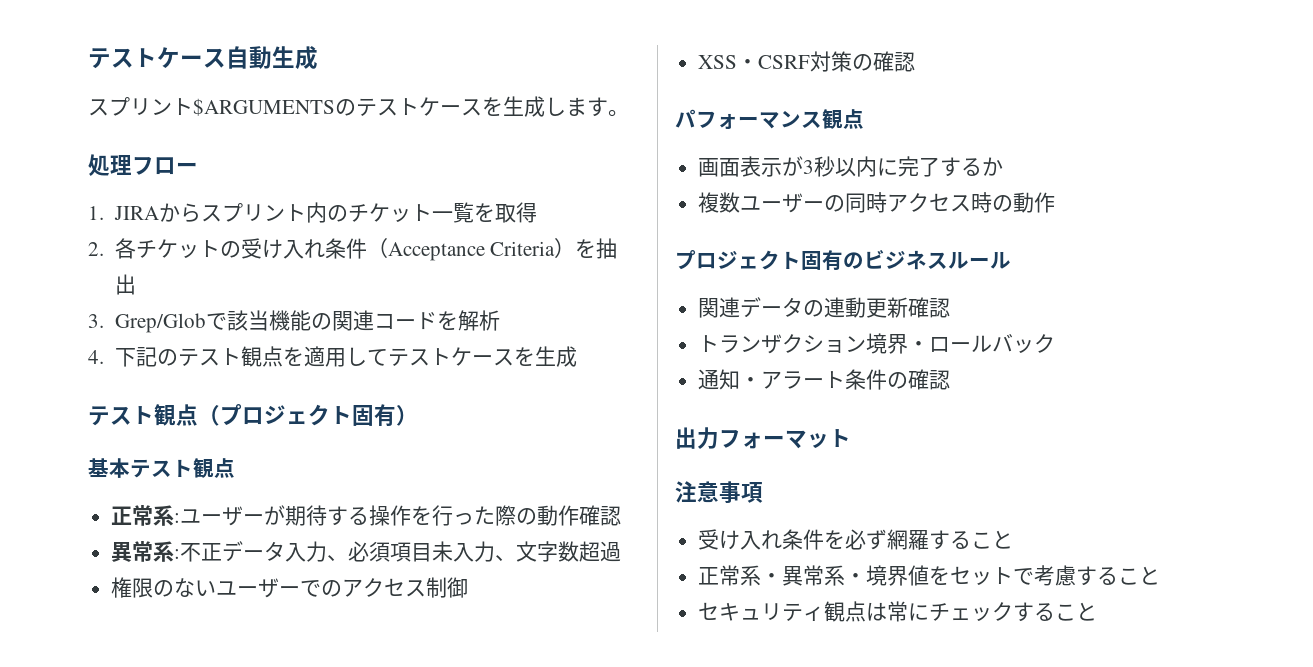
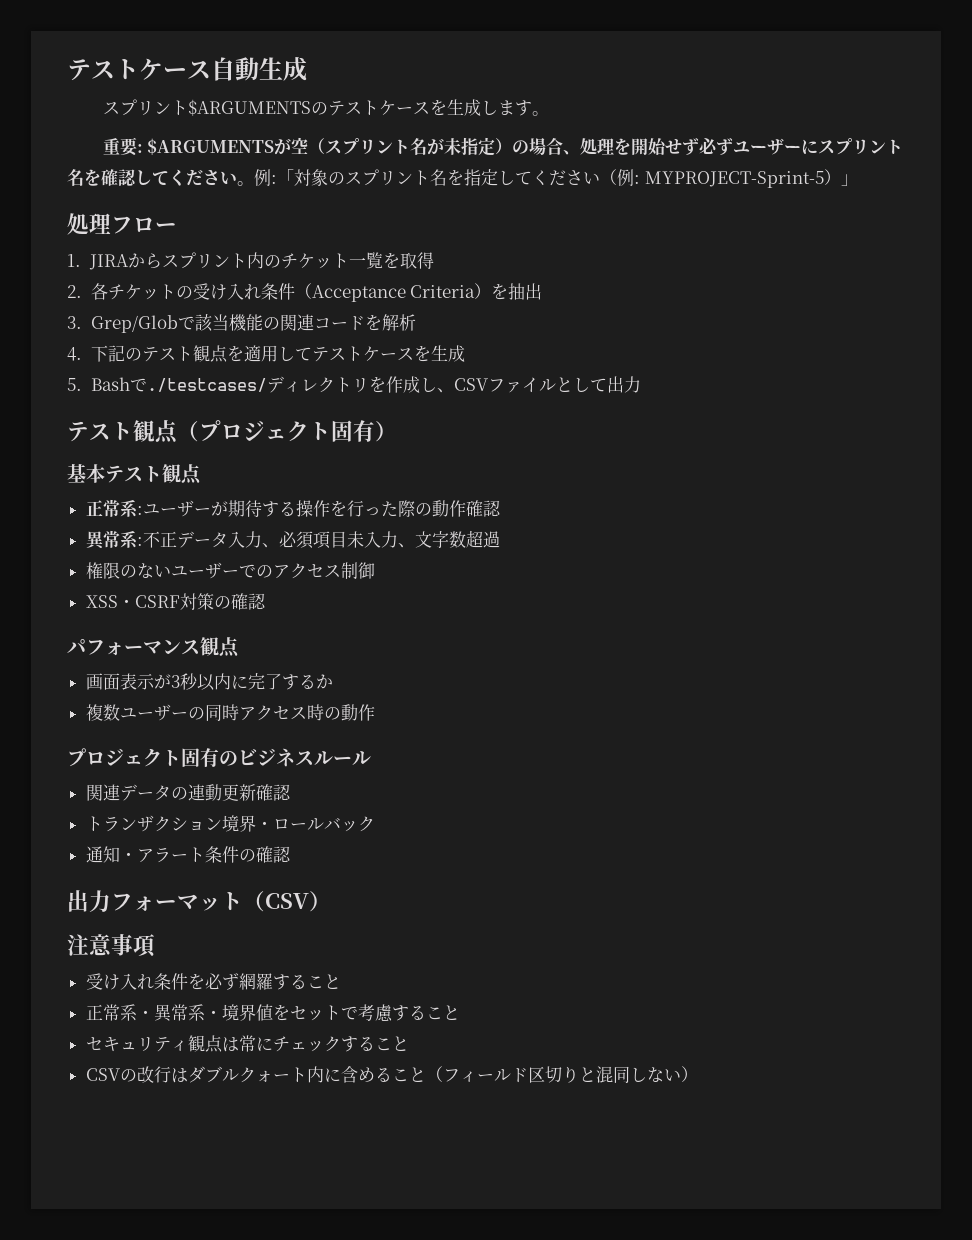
+ 重要: $ARGUMENTSが空（スプリント名が未指定）の場合、処理を開始せず必ずユーザーにスプリント名を確認してください。例:「対象のスプリント名を指定してください（例: MYPROJECT-Sprint-5）」
+ 5. Bashで./testcases/ディレクトリを作成し、CSVファイルとして出力
- 出力フォーマット
+ 出力フォーマット（CSV）
+ CSVの改行はダブルクォート内に含めること（フィールド区切りと混同しない）

